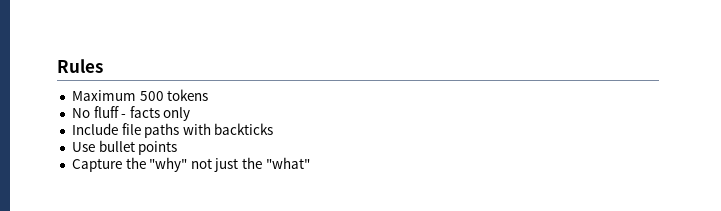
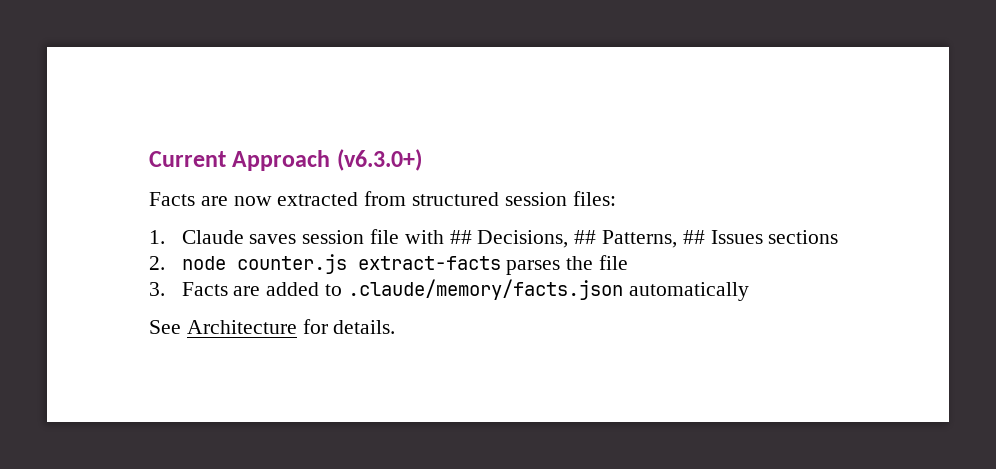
- Rules
- Maximum 500 tokens
- No fluff - facts only
- Include file paths with backticks
- Use bullet points
- Capture the "why" not just the "what"
+ Current Approach (v6.3.0+)
+ Facts are now extracted from structured session files:
+ 1. Claude saves session file with ## Decisions, ## Patterns, ## Issues sections
+ 2. node counter.js extract-facts parses the file
+ 3. Facts are added to .claude/memory/facts.json automatically
+ See Architecture for details.

